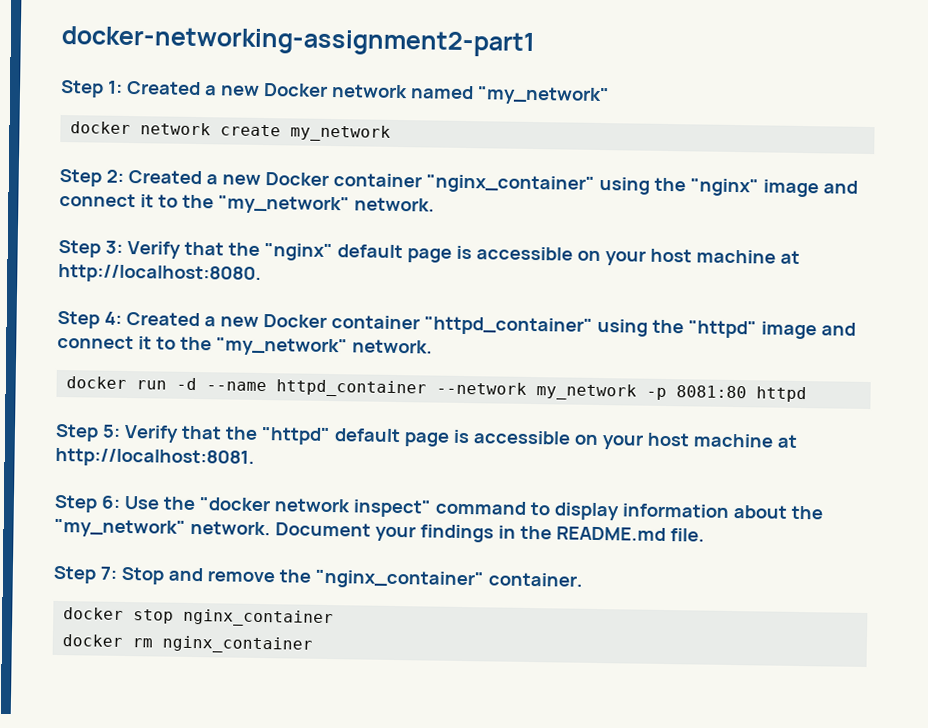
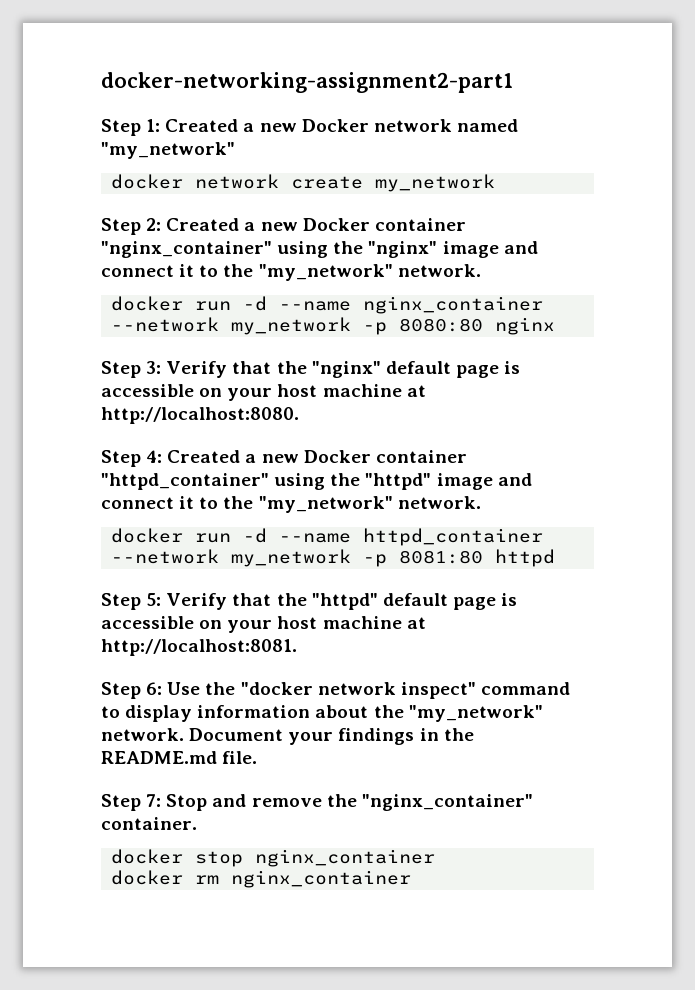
+ docker run -d --name nginx_container --network my_network -p 8080:80 nginx

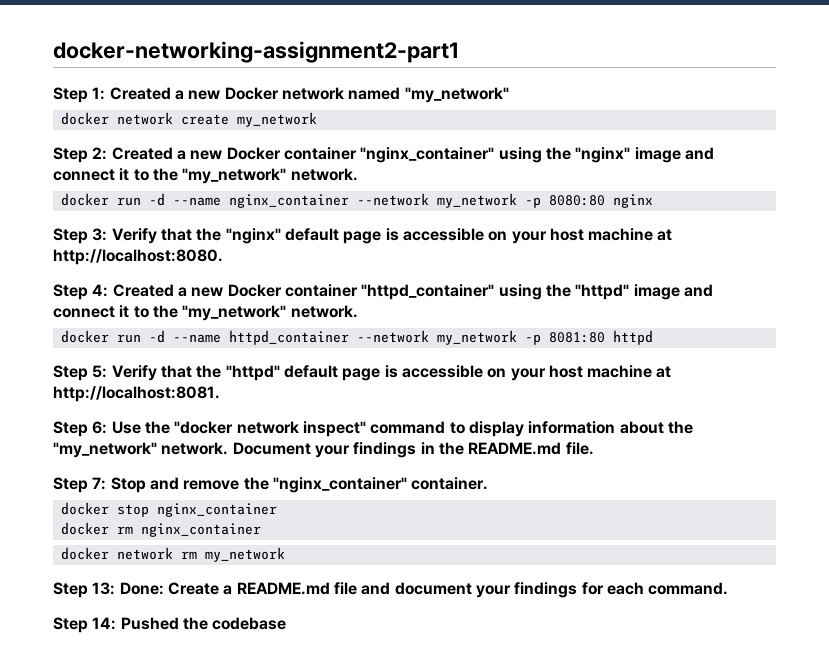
+ docker network rm my_network
+ Step 13: Done: Create a README.md file and document your findings for each command.
+ Step 14: Pushed the codebase

